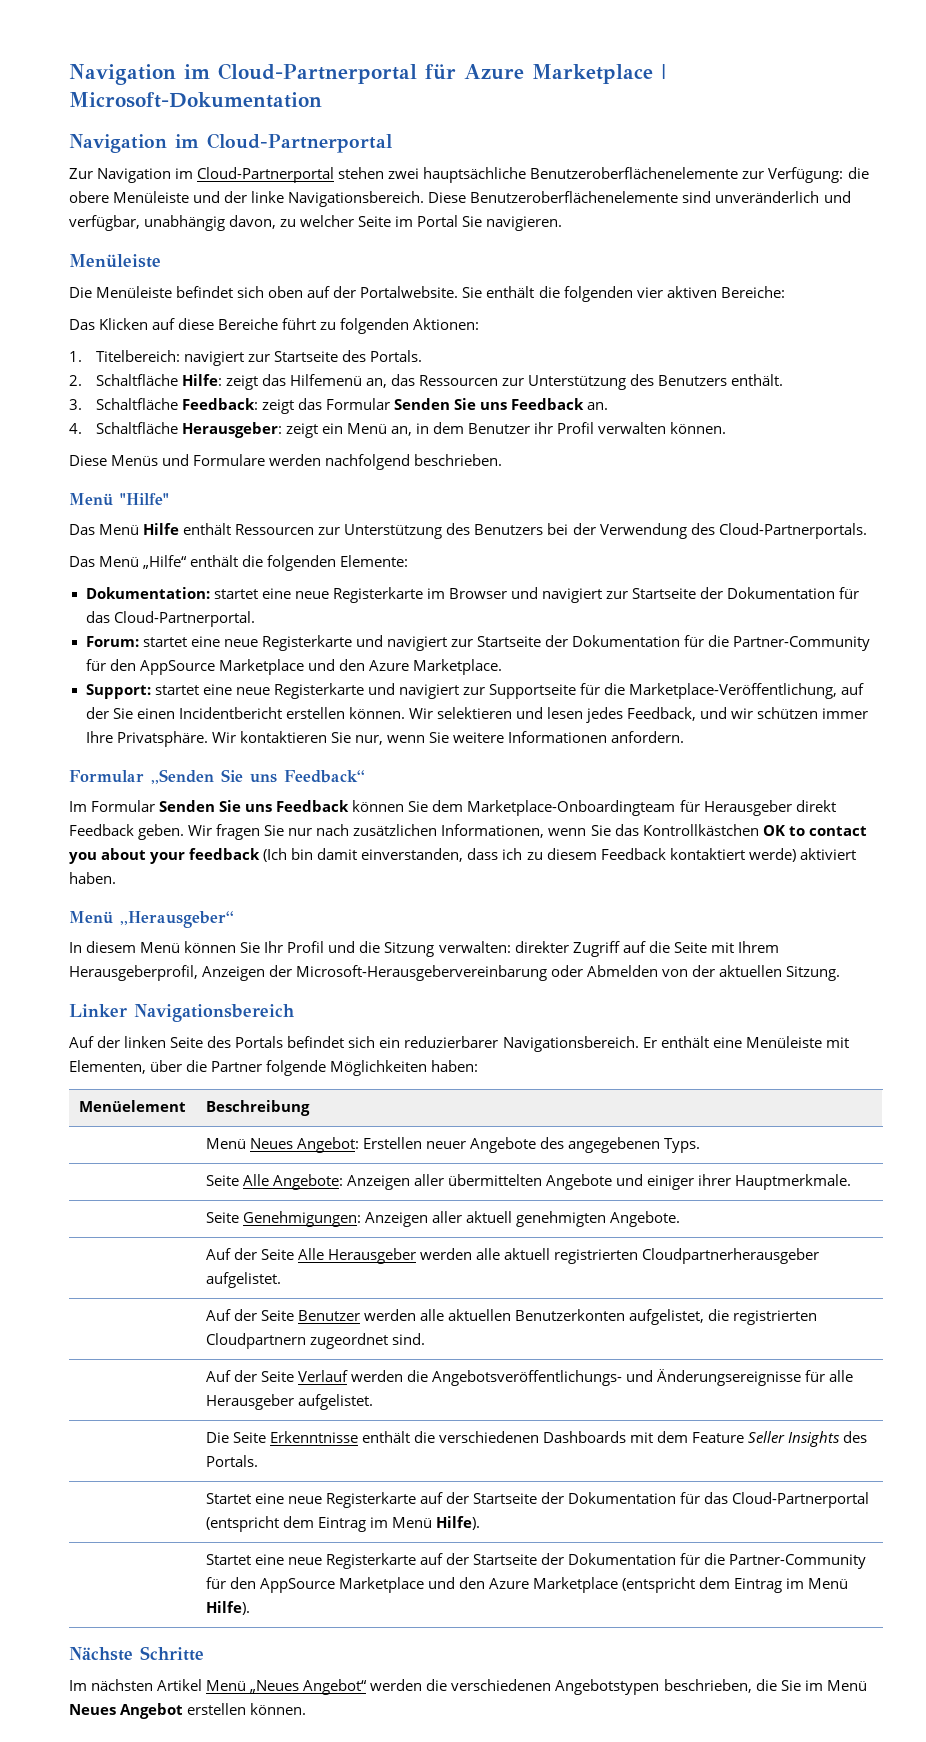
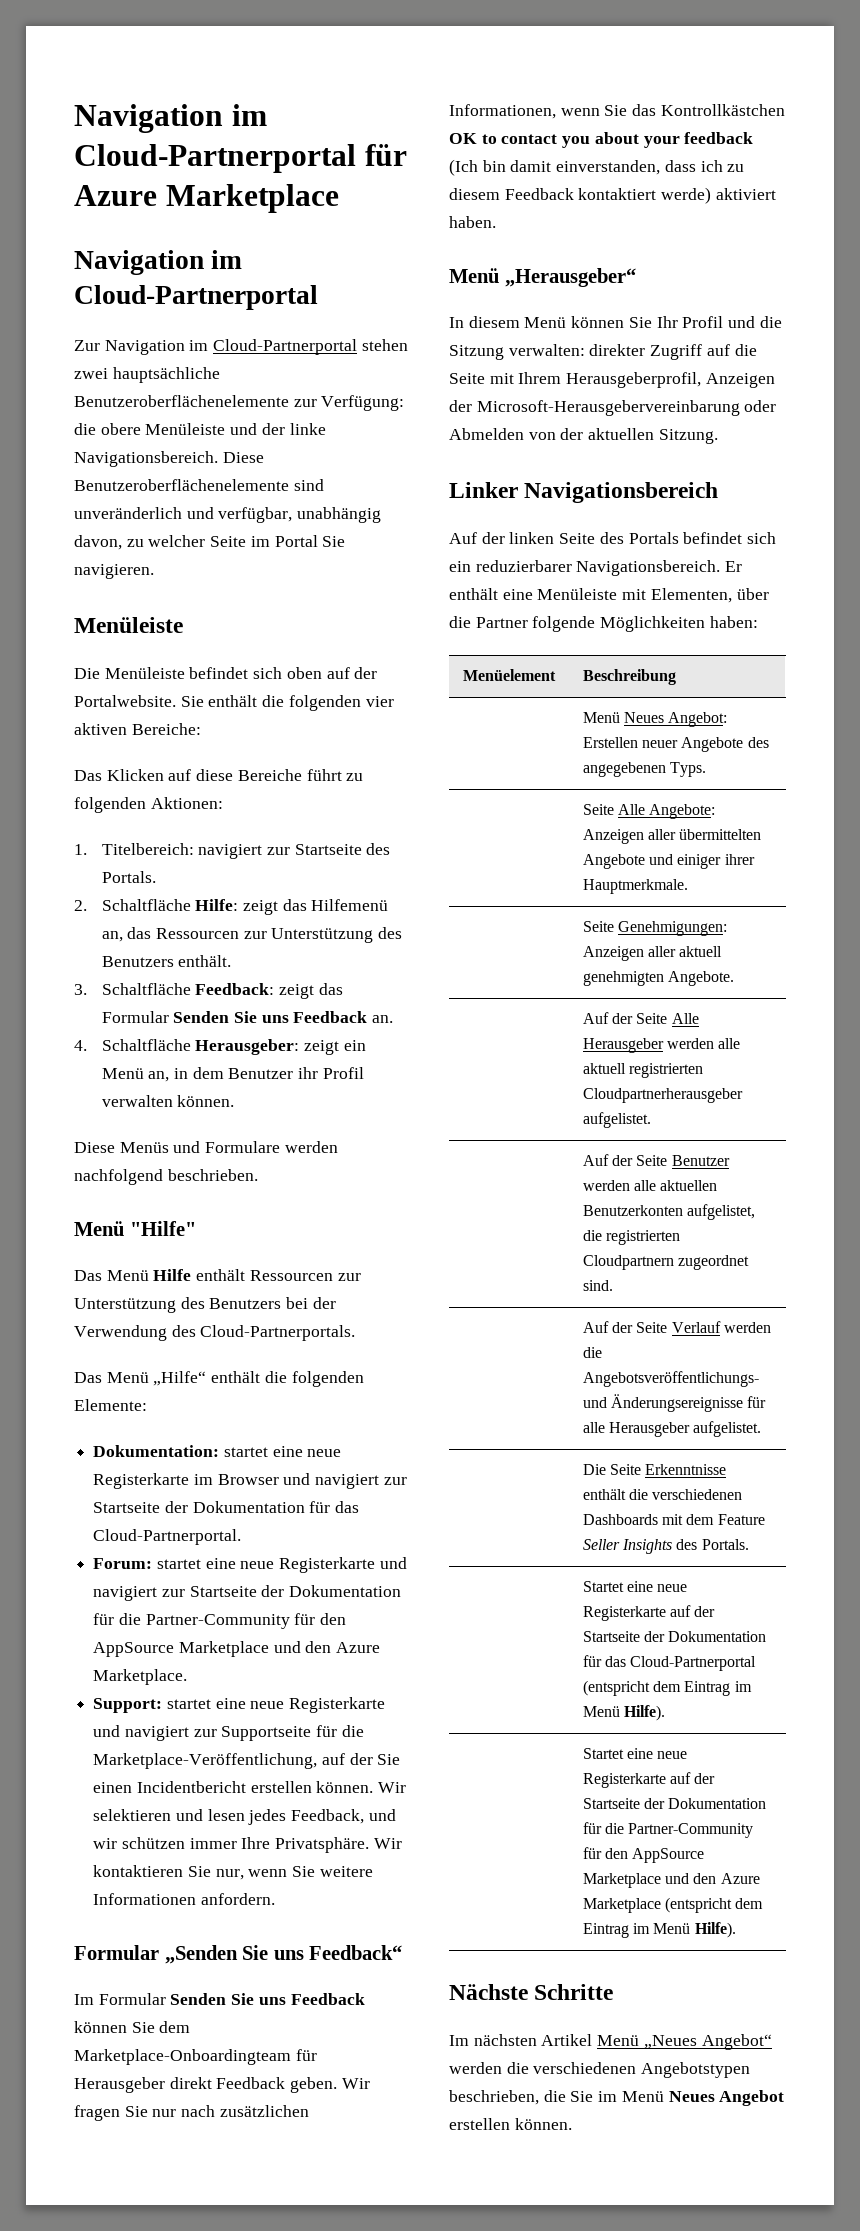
- Navigation im Cloud-Partnerportal für Azure Marketplace | Microsoft-Dokumentation
+ Navigation im Cloud-Partnerportal für Azure Marketplace

